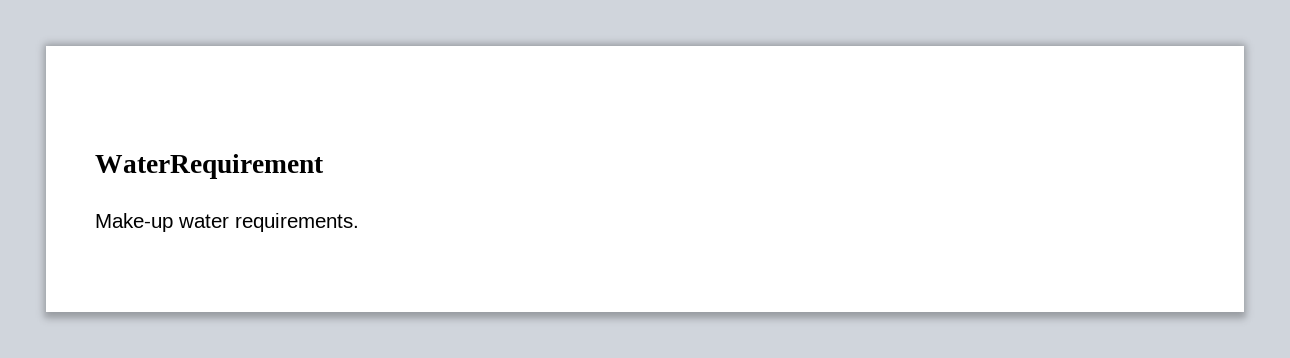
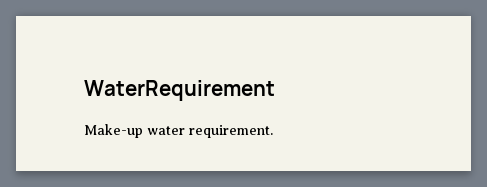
- Make-up water requirements.
+ Make-up water requirement.

